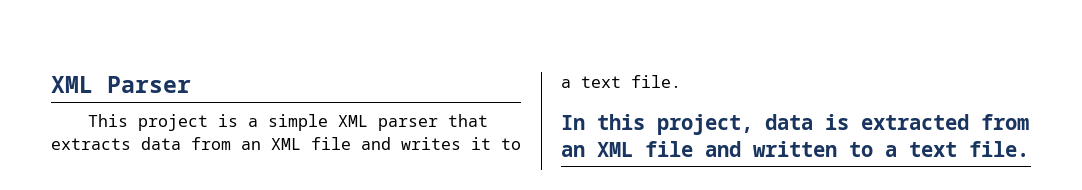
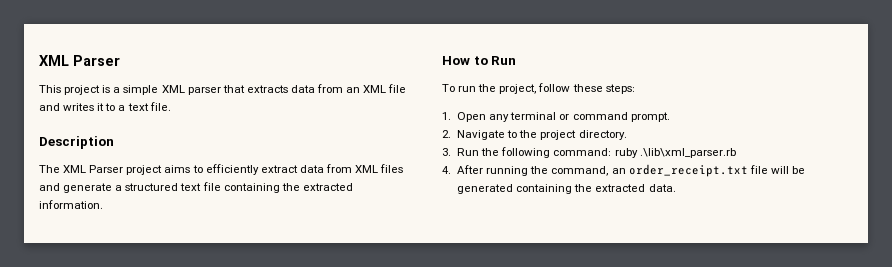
- In this project, data is extracted from an XML file and written to a text file.
+ Description
+ The XML Parser project aims to efficiently extract data from XML files and generate a structured text file containing the extracted information.
+ How to Run
+ To run the project, follow these steps:
+ 1. Open any terminal or command prompt.
+ 2. Navigate to the project directory.
+ 3. Run the following command: ruby .\lib\xml_parser.rb
+ 4. After running the command, an order_receipt.txt file will be generated containing the extracted data.

